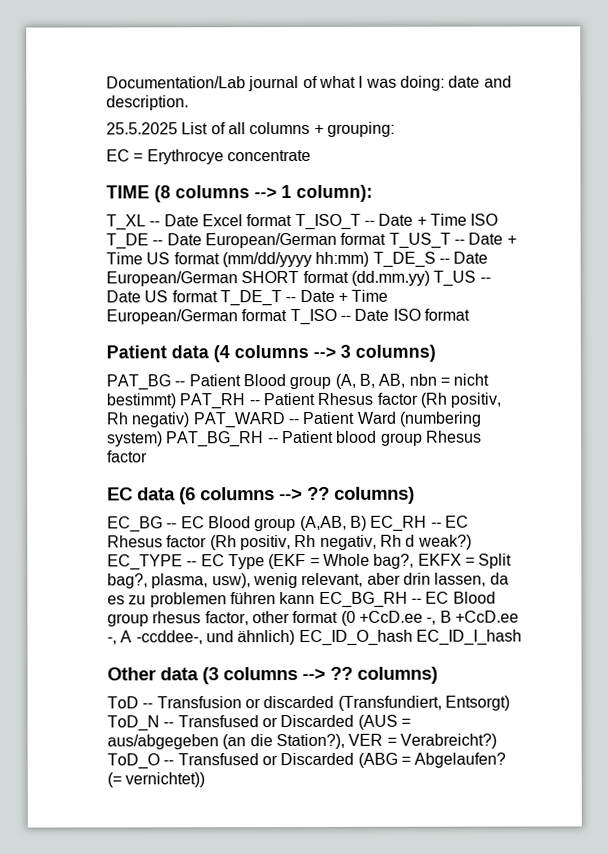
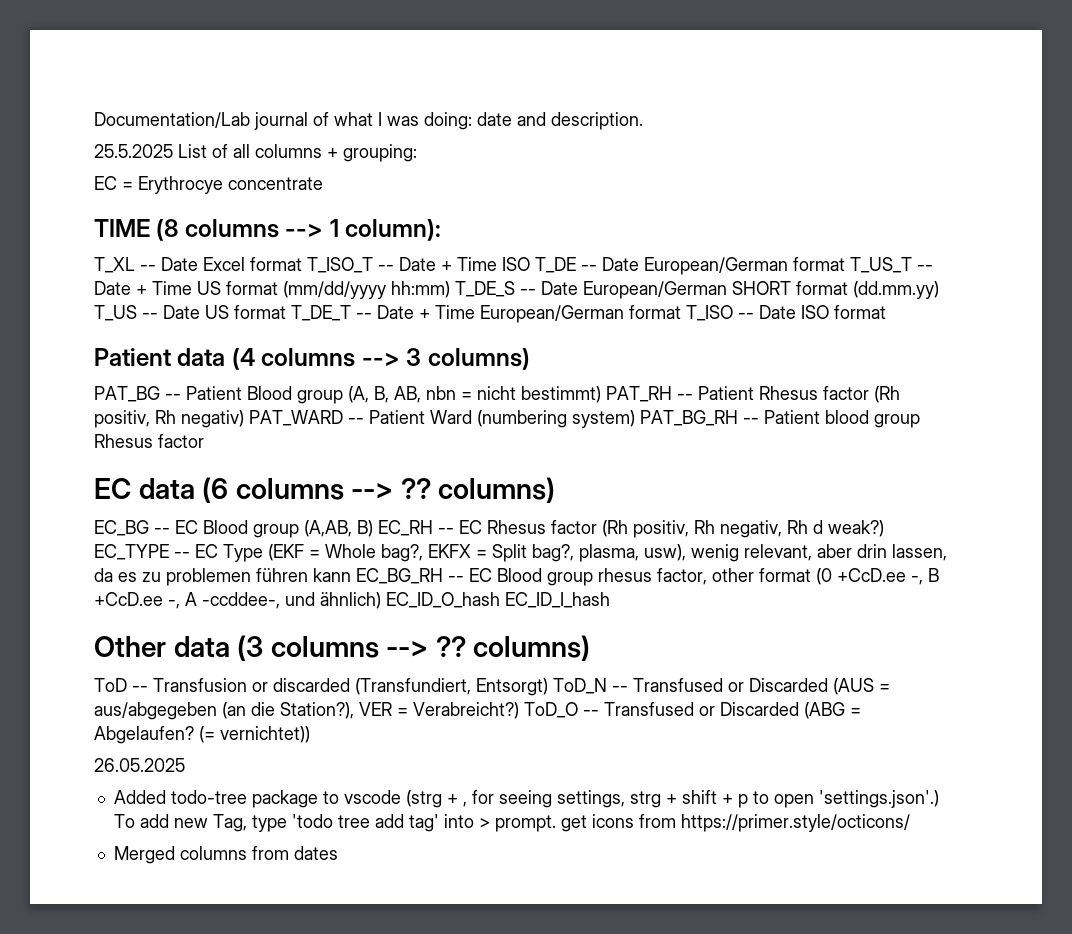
+ 26.05.2025
+ Added todo-tree package to vscode (strg + , for seeing settings, strg + shift + p to open 'settings.json'.) To add new Tag, type 'todo tree add tag' into > prompt. get icons from https://primer.style/octicons/
+ Merged columns from dates

